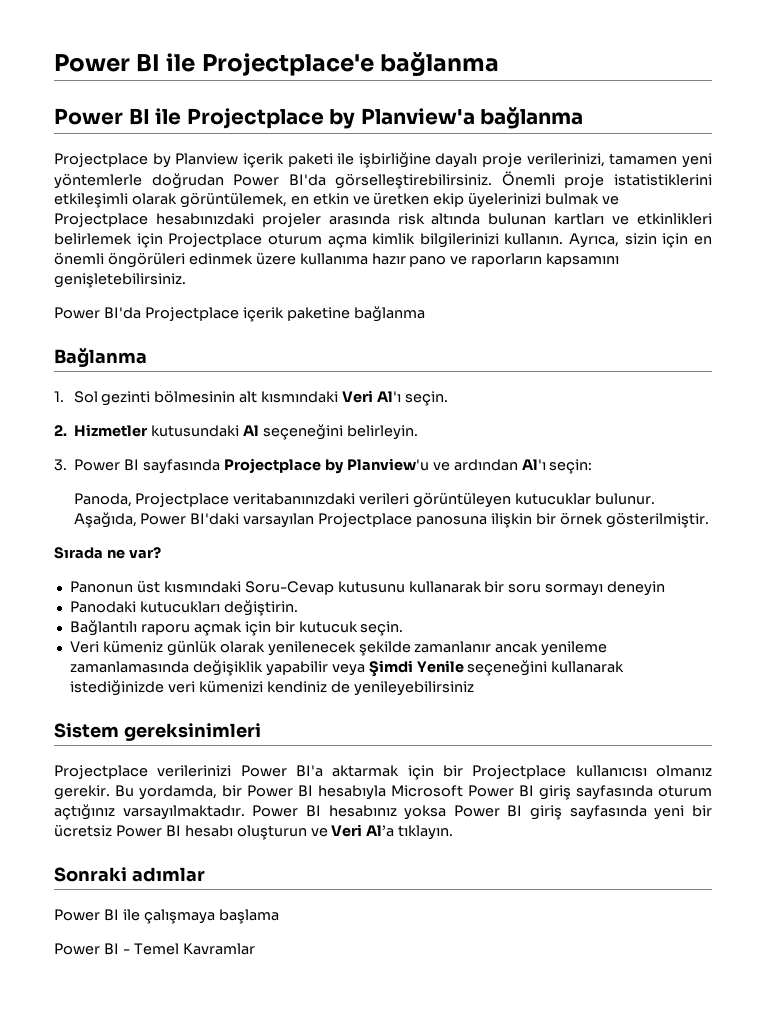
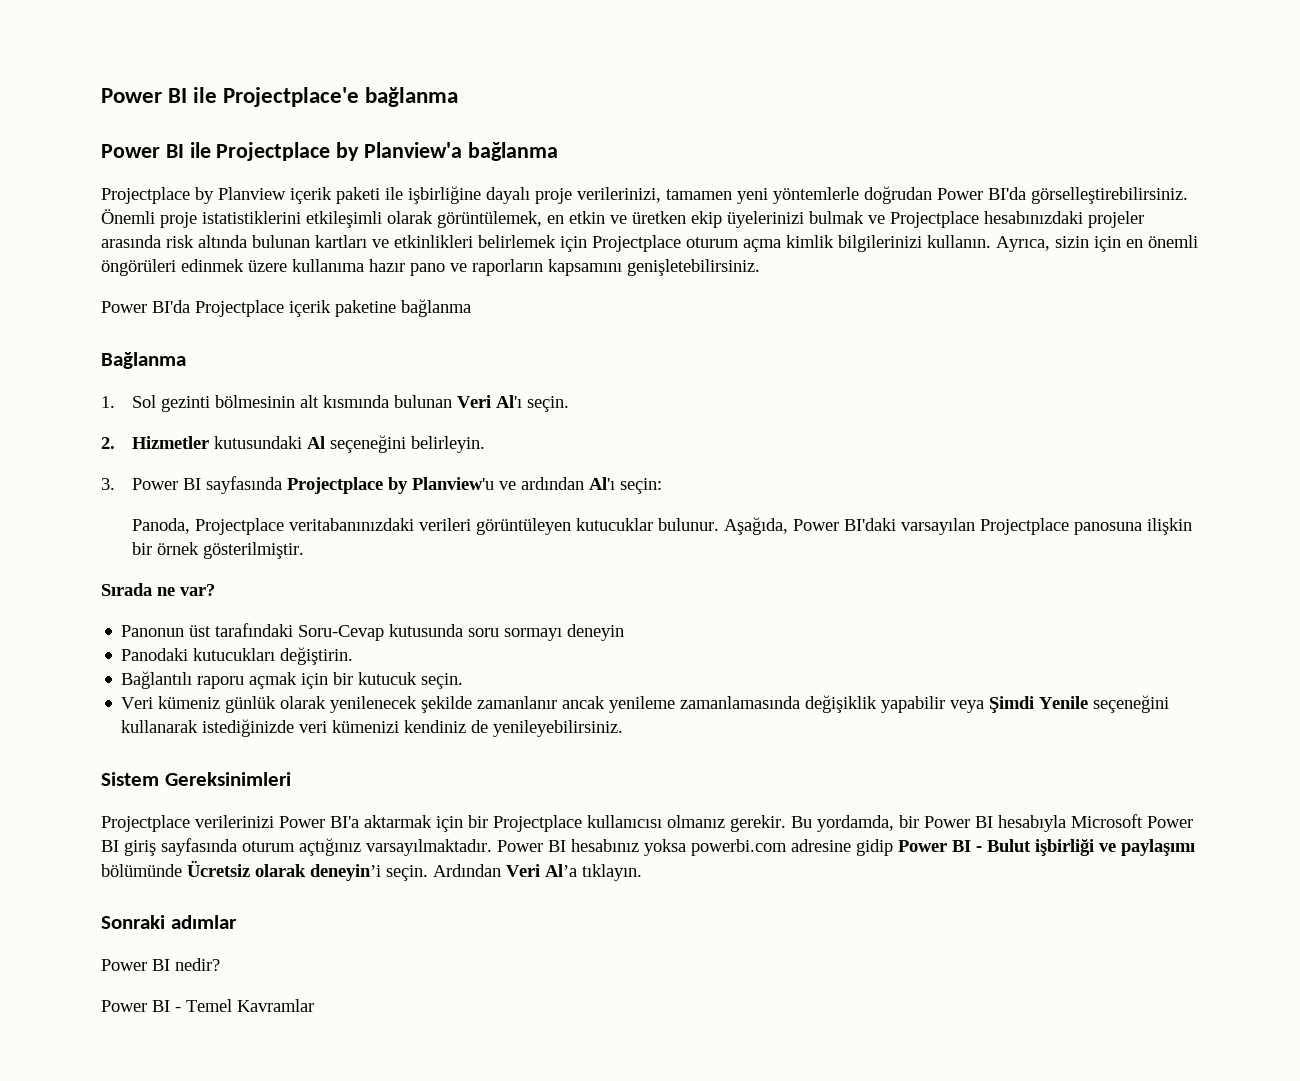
- 1. Sol gezinti bölmesinin alt kısmındaki Veri Al'ı seçin.
+ 1. Sol gezinti bölmesinin alt kısmında bulunan Veri Al'ı seçin.
- Panonun üst kısmındaki Soru-Cevap kutusunu kullanarak bir soru sormayı deneyin
+ Panonun üst tarafındaki Soru-Cevap kutusunda soru sormayı deneyin
- Veri kümeniz günlük olarak yenilenecek şekilde zamanlanır ancak yenileme zamanlamasında değişiklik yapabilir veya Şimdi Yenile seçeneğini kullanarak istediğinizde veri kümenizi kendiniz de yenileyebilirsiniz
+ Veri kümeniz günlük olarak yenilenecek şekilde zamanlanır ancak yenileme zamanlamasında değişiklik yapabilir veya Şimdi Yenile seçeneğini kullanarak istediğinizde veri kümenizi kendiniz de yenileyebilirsiniz.
- Sistem gereksinimleri
+ Sistem Gereksinimleri
- Power BI hesabınız yoksa Power BI giriş sayfasında yeni bir ücretsiz Power BI hesabı oluşturun ve Veri Al’a tıklayın.
+ Power BI hesabınız yoksa powerbi.com adresine gidip Power BI - Bulut işbirliği ve paylaşımı bölümünde Ücretsiz olarak deneyin’i seçin. Ardından Veri Al’a tıklayın.
- Power BI ile çalışmaya başlama
+ Power BI nedir?

